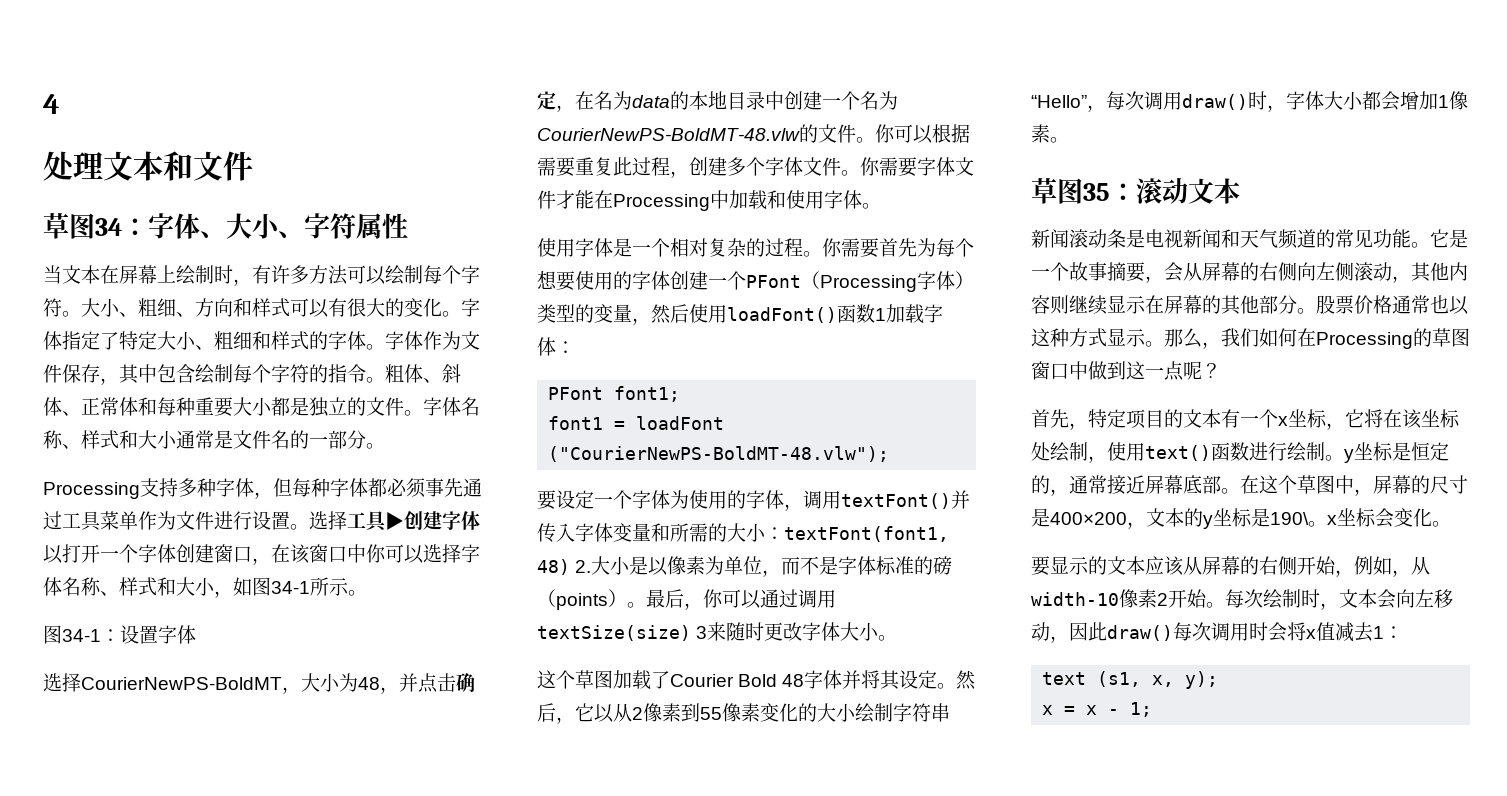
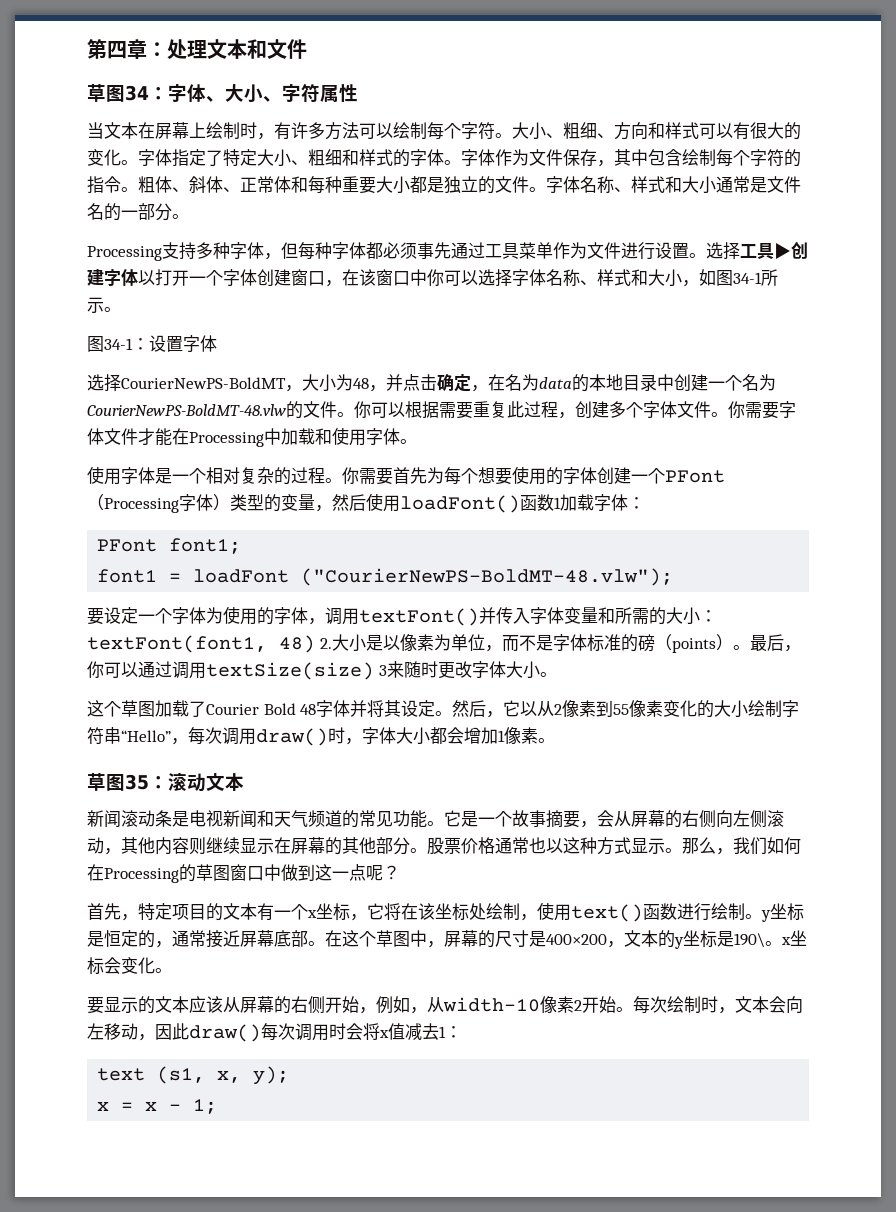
- 4
- 处理文本和文件
+ 第四章：处理文本和文件

